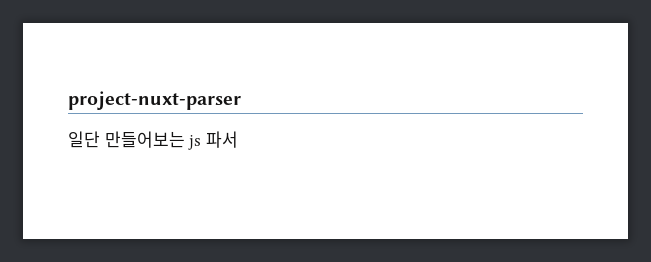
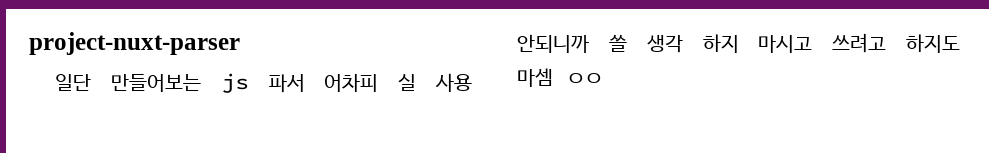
- 일단 만들어보는 js 파서
+ 일단 만들어보는 js 파서 어차피 실 사용 안되니까 쓸 생각 하지 마시고 쓰려고 하지도 마셈 ㅇㅇ

